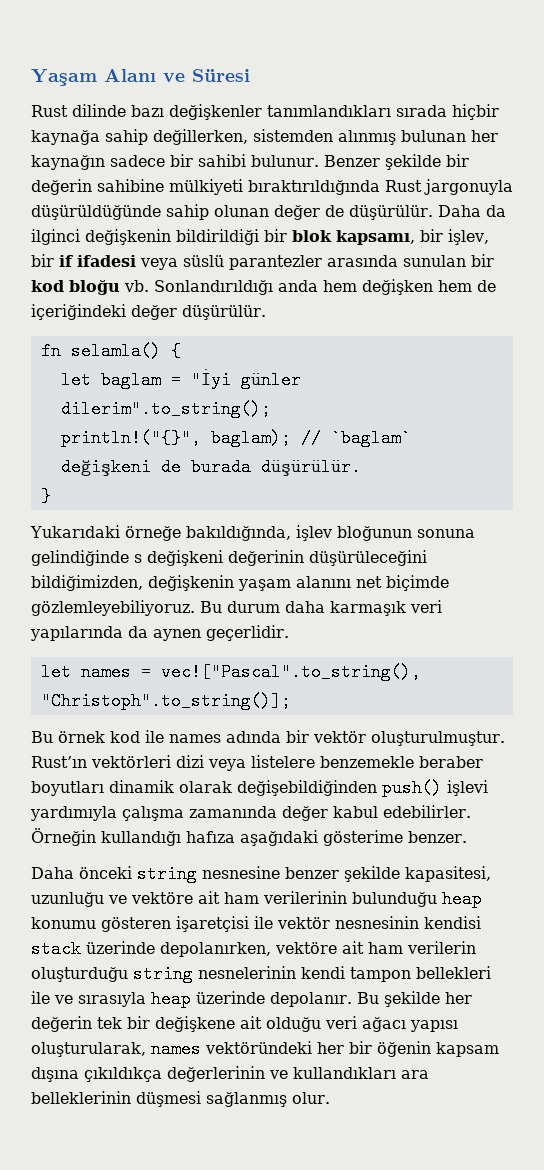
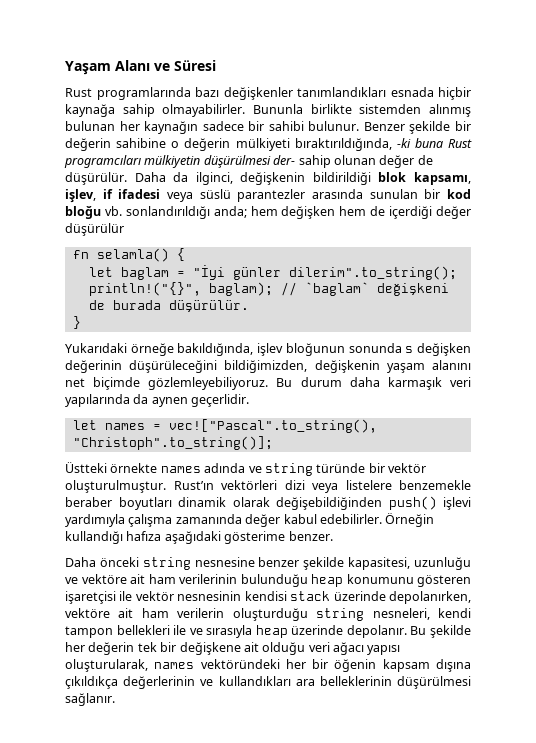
- Rust dilinde bazı değişkenler tanımlandıkları sırada hiçbir kaynağa sahip değillerken, sistemden alınmış bulunan her kaynağın sadece bir sahibi bulunur.
+ Rust programlarında bazı değişkenler tanımlandıkları esnada hiçbir kaynağa sahip olmayabilirler. Bununla birlikte sistemden alınmış bulunan her kaynağın sadece bir sahibi bulunur.
- Benzer şekilde bir değerin sahibine mülkiyeti bıraktırıldığında Rust jargonuyla düşürüldüğünde sahip olunan değer de düşürülür.
+ Benzer şekilde bir değerin sahibine o değerin mülkiyeti bıraktırıldığında, -ki buna Rust programcıları mülkiyetin düşürülmesi der- sahip olunan değer de düşürülür.
- Daha da ilginci değişkenin bildirildiği bir blok kapsamı, bir işlev, bir if ifadesi veya süslü parantezler arasında sunulan bir kod bloğu vb. Sonlandırıldığı anda hem değişken hem de içeriğindeki değer düşürülür.
+ Daha da ilginci, değişkenin bildirildiği blok kapsamı, işlev, if ifadesi veya süslü parantezler arasında sunulan bir kod bloğu vb. sonlandırıldığı anda; hem değişken hem de içerdiği değer düşürülür
- Yukarıdaki örneğe bakıldığında, işlev bloğunun sonuna gelindiğinde s değişkeni değerinin düşürüleceğini bildiğimizden, değişkenin yaşam alanını net biçimde gözlemleyebiliyoruz.
+ Yukarıdaki örneğe bakıldığında, işlev bloğunun sonunda s değişken değerinin düşürüleceğini bildiğimizden, değişkenin yaşam alanını net biçimde gözlemleyebiliyoruz.
- Bu örnek kod ile names adında bir vektör oluşturulmuştur.
+ Üstteki örnekte names adında ve string türünde bir vektör oluşturulmuştur.
- Daha önceki string nesnesine benzer şekilde kapasitesi, uzunluğu ve vektöre ait ham verilerinin bulunduğu heap konumu gösteren işaretçisi ile vektör nesnesinin kendisi stack üzerinde depolanırken, vektöre ait ham verilerin oluşturduğu string nesnelerinin kendi tampon bellekleri ile ve sırasıyla heap üzerinde depolanır.
+ Daha önceki string nesnesine benzer şekilde kapasitesi, uzunluğu ve vektöre ait ham verilerinin bulunduğu heap konumunu gösteren işaretçisi ile vektör nesnesinin kendisi stack üzerinde depolanırken, vektöre ait ham verilerin oluşturduğu string nesneleri, kendi tampon bellekleri ile ve sırasıyla heap üzerinde depolanır.
- Bu şekilde her değerin tek bir değişkene ait olduğu veri ağacı yapısı oluşturularak, names vektöründeki her bir öğenin kapsam dışına çıkıldıkça değerlerinin ve kullandıkları ara belleklerinin düşmesi sağlanmış olur.
+ Bu şekilde her değerin tek bir değişkene ait olduğu veri ağacı yapısı oluşturularak, names vektöründeki her bir öğenin kapsam dışına çıkıldıkça değerlerinin ve kullandıkları ara belleklerinin düşürülmesi sağlanır.

